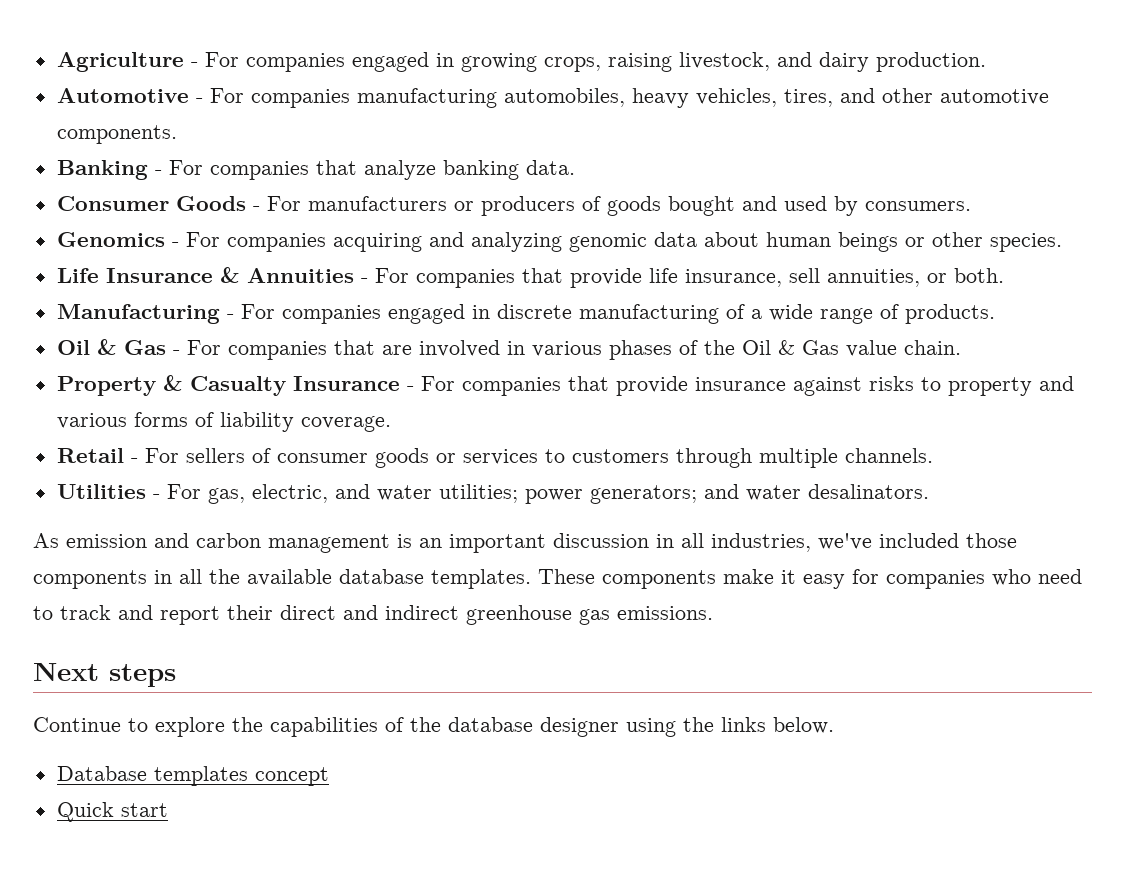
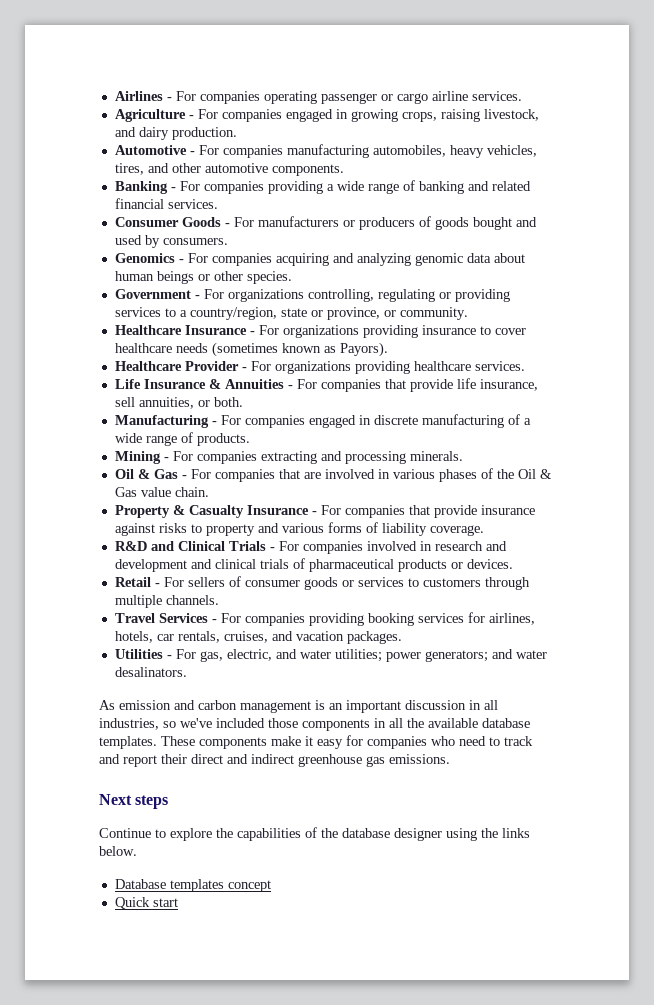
+ Airlines - For companies operating passenger or cargo airline services.
- Banking - For companies that analyze banking data.
+ Banking - For companies providing a wide range of banking and related financial services.
+ Government - For organizations controlling, regulating or providing services to a country/region, state or province, or community.
+ Healthcare Insurance - For organizations providing insurance to cover healthcare needs (sometimes known as Payors).
+ Healthcare Provider - For organizations providing healthcare services.
+ Mining - For companies extracting and processing minerals.
+ R&D and Clinical Trials - For companies involved in research and development and clinical trials of pharmaceutical products or devices.
+ Travel Services - For companies providing booking services for airlines, hotels, car rentals, cruises, and vacation packages.
- As emission and carbon management is an important discussion in all industries, we've included those components in all the available database templates.
+ As emission and carbon management is an important discussion in all industries, so we've included those components in all the available database templates.

